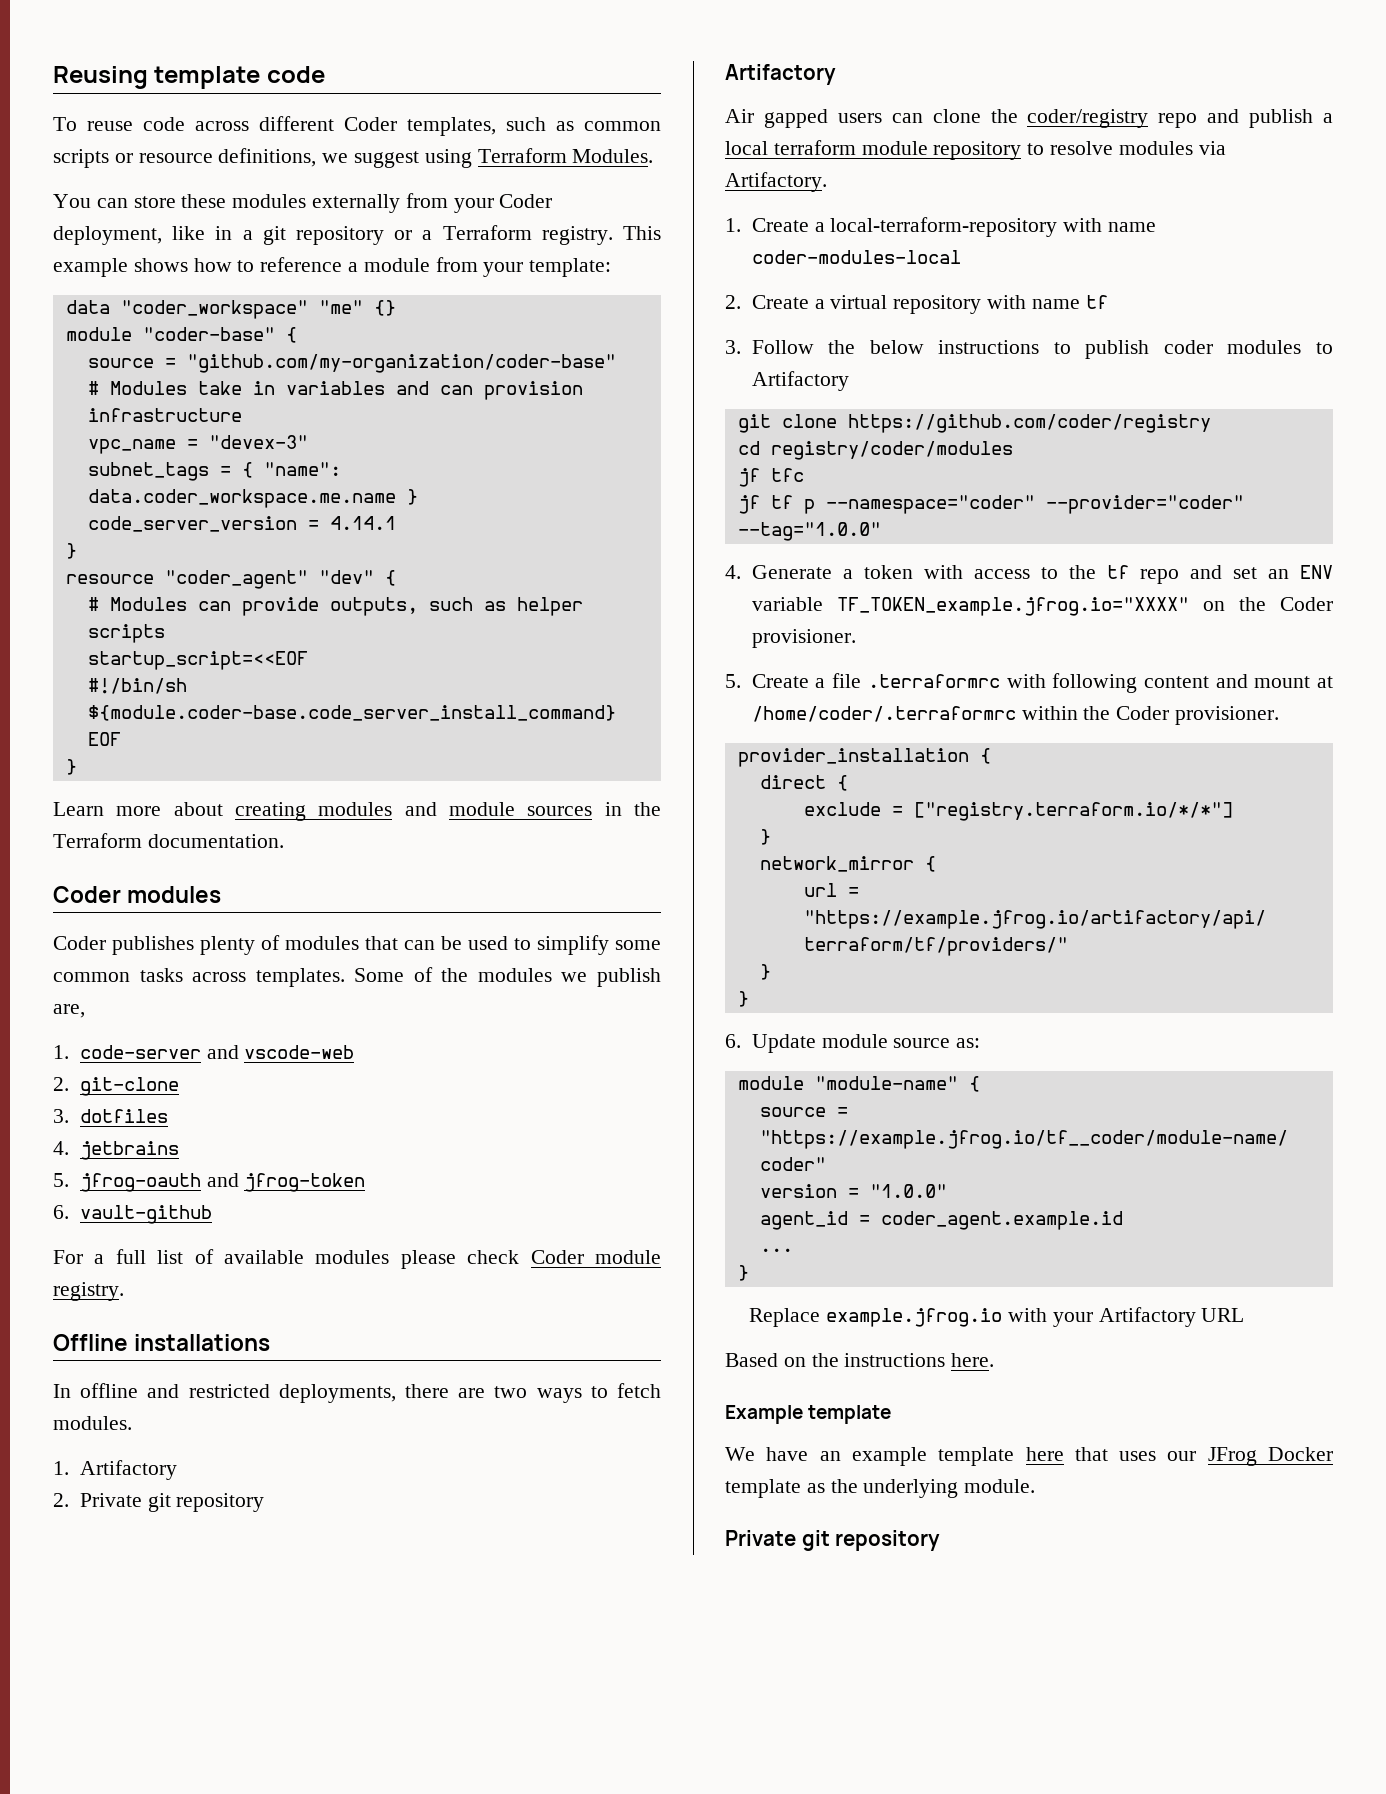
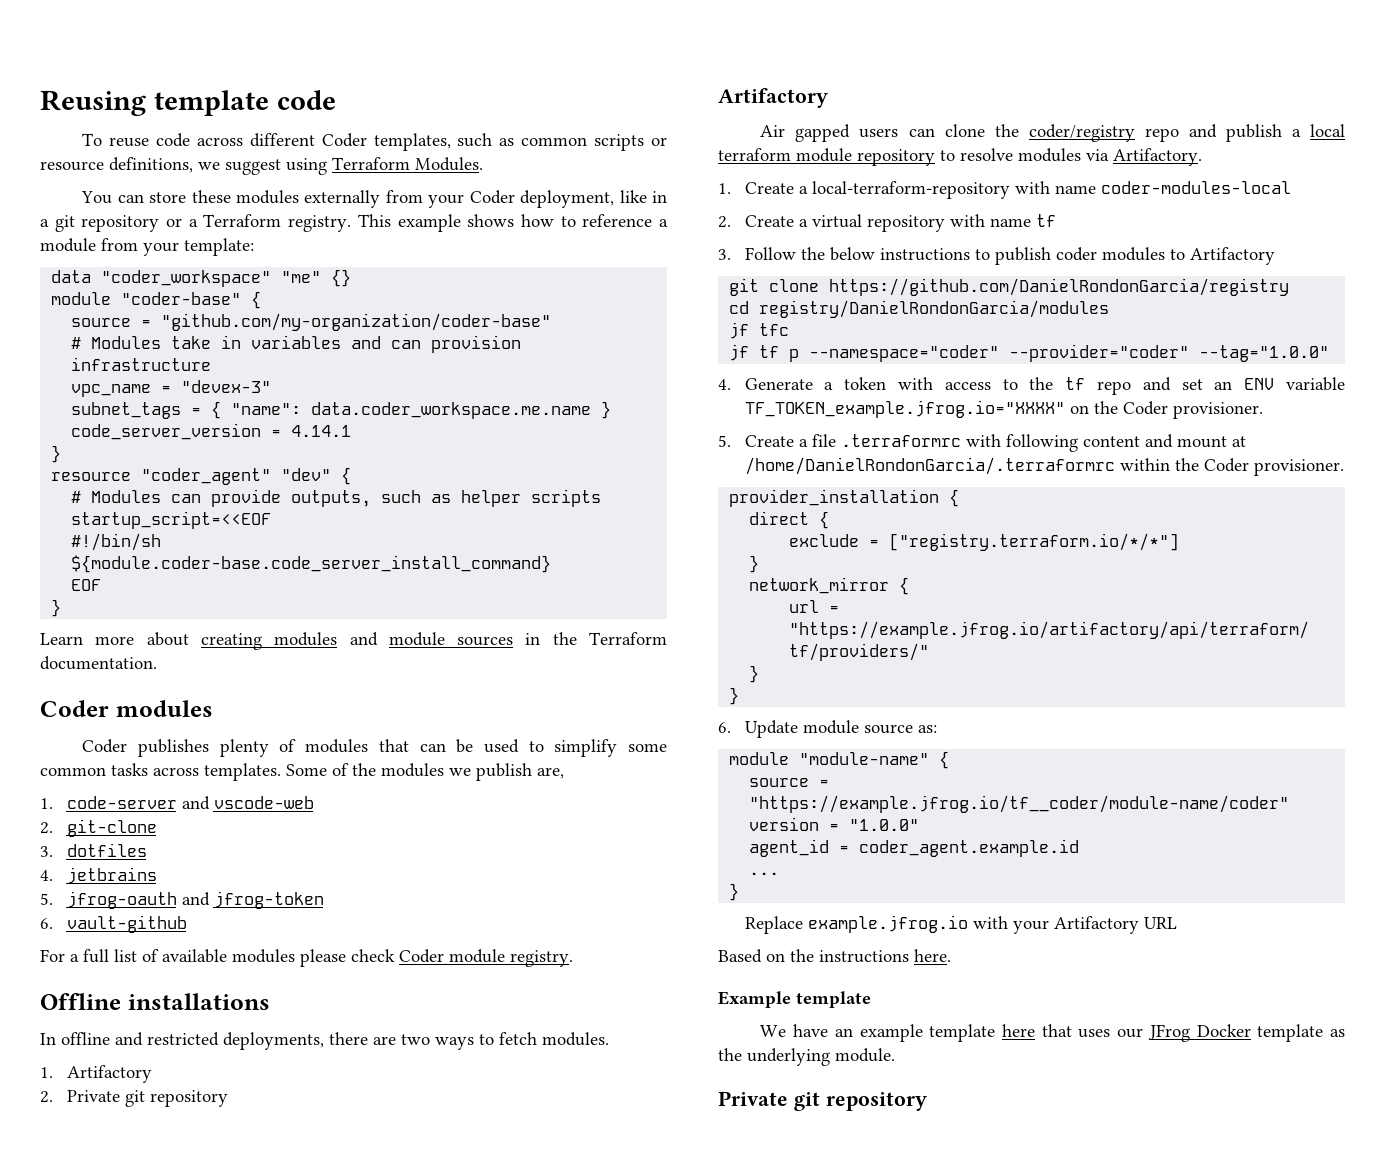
- git clone https://github.com/coder/registry
+ git clone https://github.com/DanielRondonGarcia/registry
- cd registry/coder/modules
+ cd registry/DanielRondonGarcia/modules
- 5. Create a file .terraformrc with following content and mount at /home/coder/.terraformrc within the Coder provisioner.
+ 5. Create a file .terraformrc with following content and mount at /home/DanielRondonGarcia/.terraformrc within the Coder provisioner.

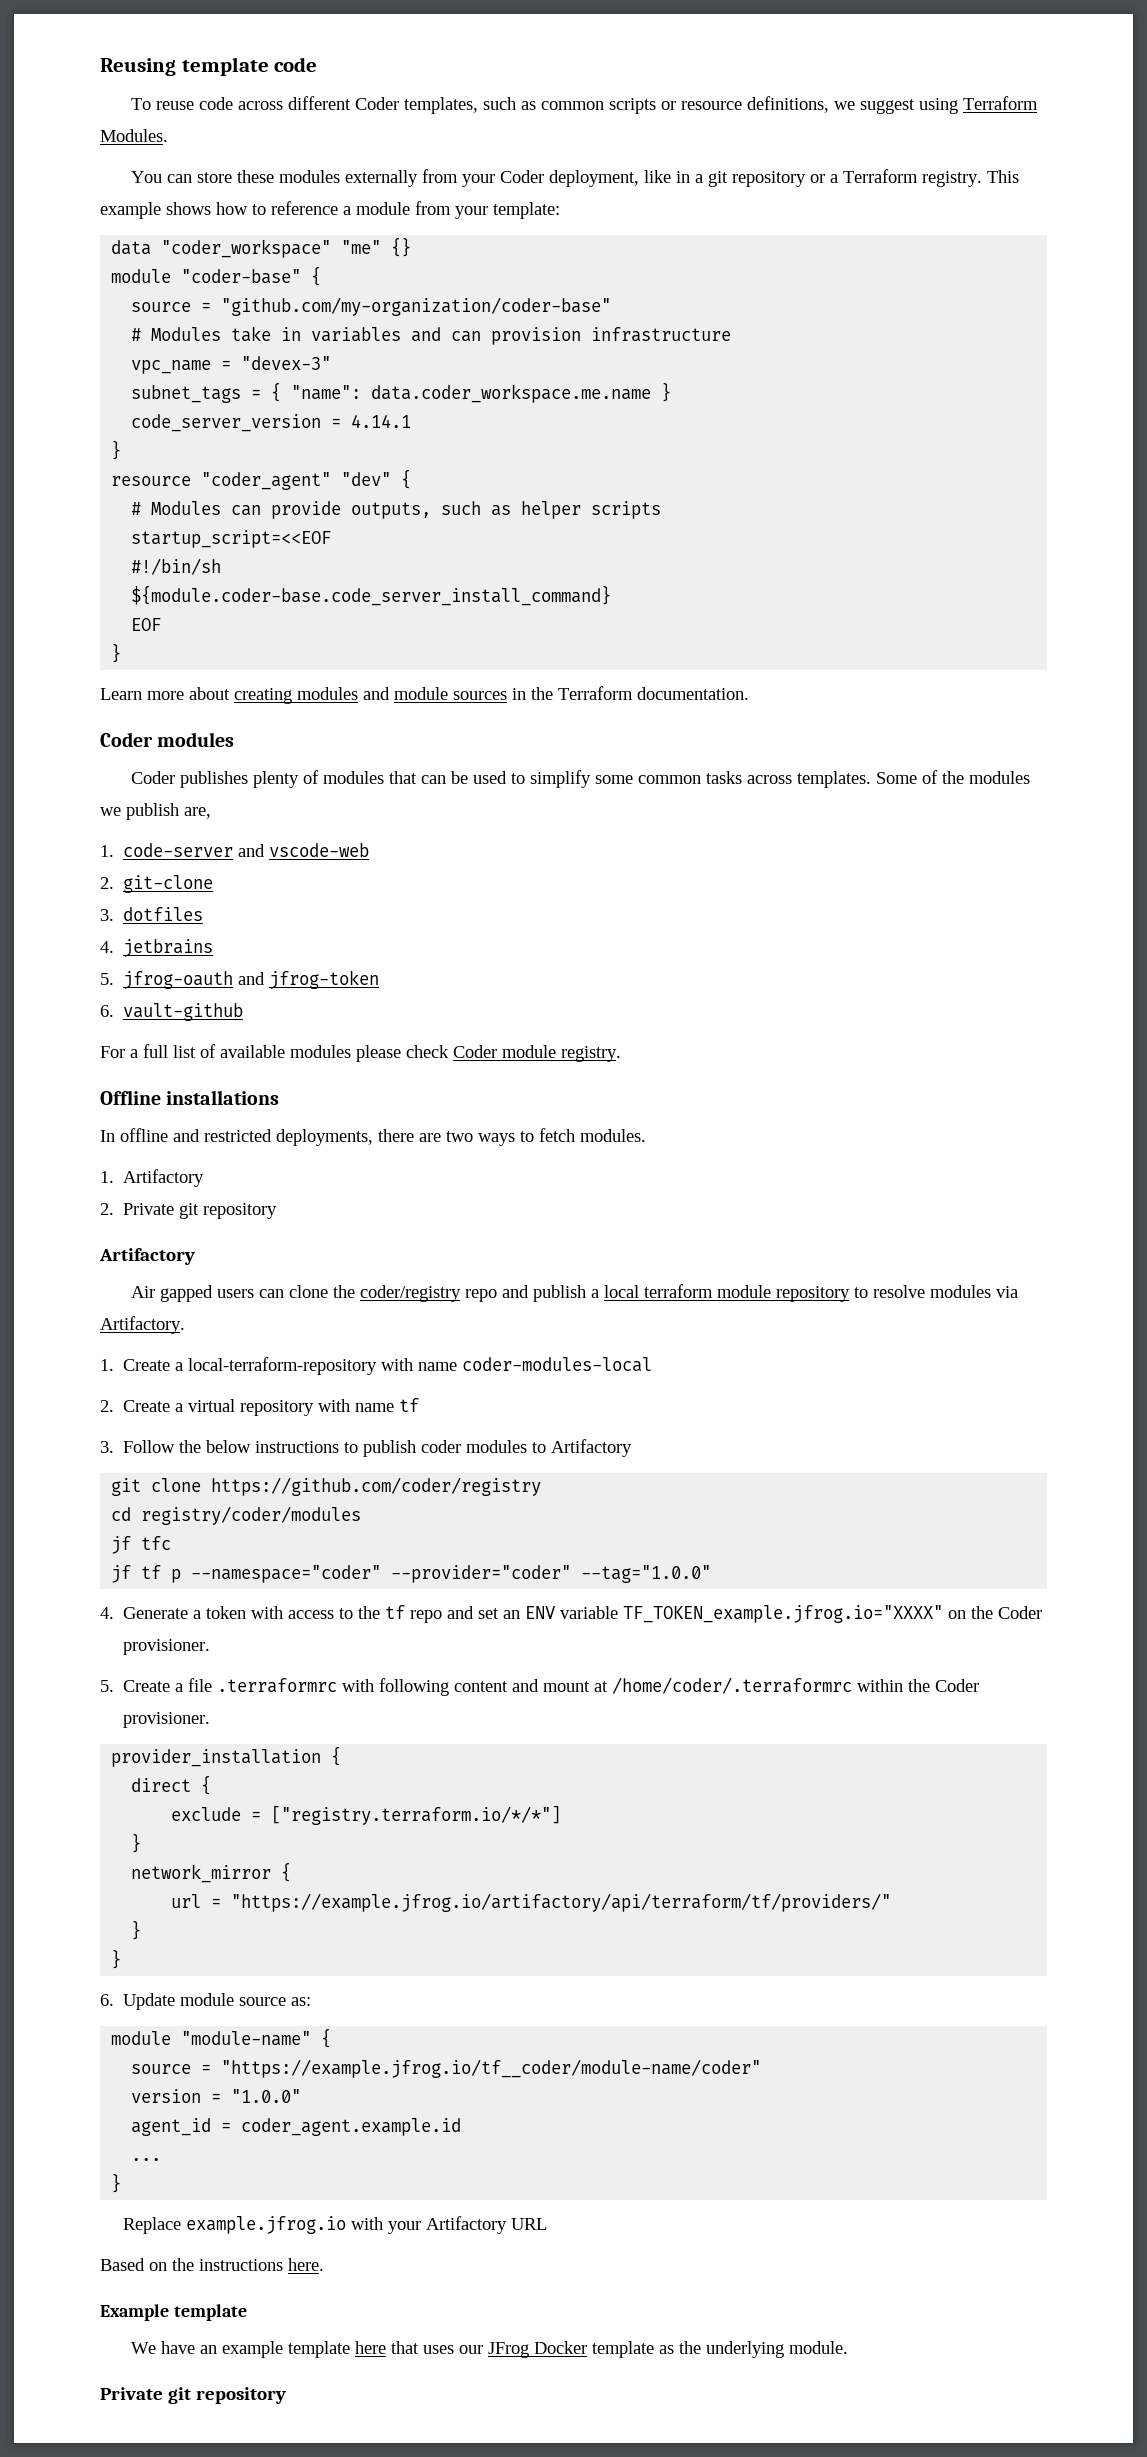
- git clone https://github.com/DanielRondonGarcia/registry
+ git clone https://github.com/coder/registry
- cd registry/DanielRondonGarcia/modules
+ cd registry/coder/modules
- 5. Create a file .terraformrc with following content and mount at /home/DanielRondonGarcia/.terraformrc within the Coder provisioner.
+ 5. Create a file .terraformrc with following content and mount at /home/coder/.terraformrc within the Coder provisioner.

